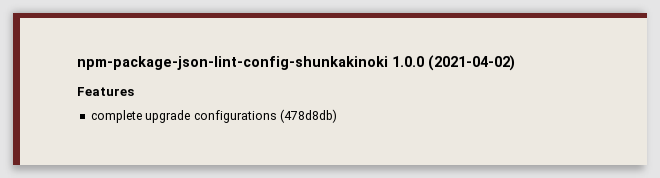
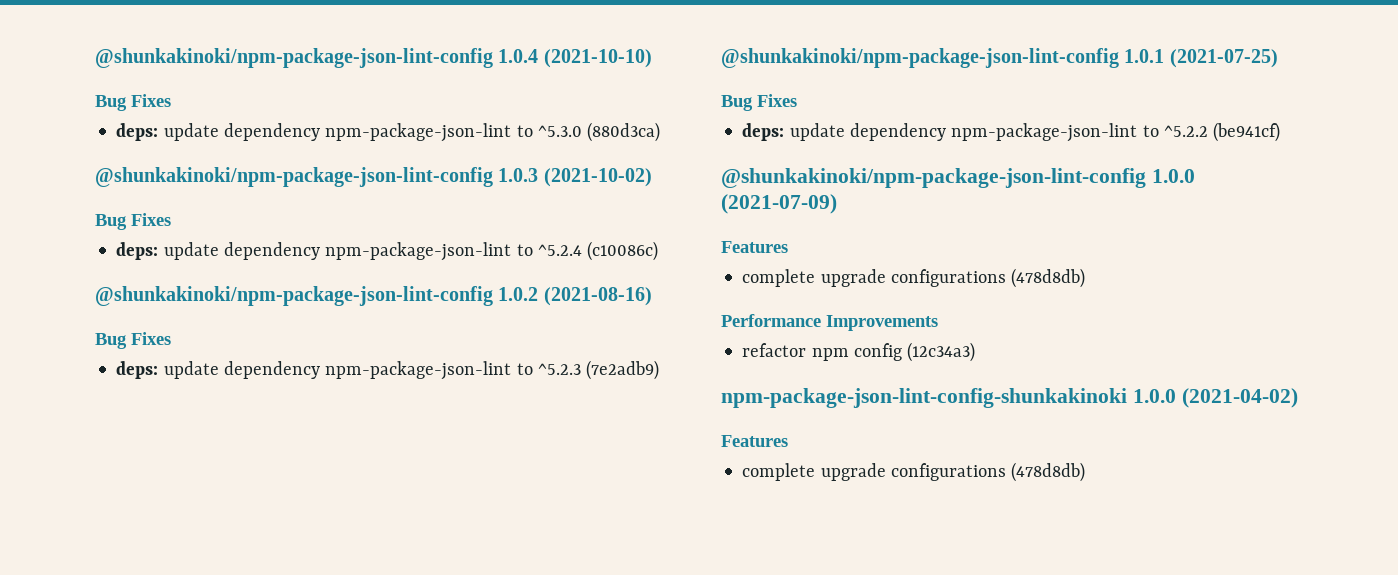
+ @shunkakinoki/npm-package-json-lint-config 1.0.4 (2021-10-10)
+ Bug Fixes
+ deps: update dependency npm-package-json-lint to ^5.3.0 (880d3ca)
+ @shunkakinoki/npm-package-json-lint-config 1.0.3 (2021-10-02)
+ Bug Fixes
+ deps: update dependency npm-package-json-lint to ^5.2.4 (c10086c)
+ @shunkakinoki/npm-package-json-lint-config 1.0.2 (2021-08-16)
+ Bug Fixes
+ deps: update dependency npm-package-json-lint to ^5.2.3 (7e2adb9)
+ @shunkakinoki/npm-package-json-lint-config 1.0.1 (2021-07-25)
+ Bug Fixes
+ deps: update dependency npm-package-json-lint to ^5.2.2 (be941cf)
+ @shunkakinoki/npm-package-json-lint-config 1.0.0 (2021-07-09)
+ Features
+ complete upgrade configurations (478d8db)
+ Performance Improvements
+ refactor npm config (12c34a3)

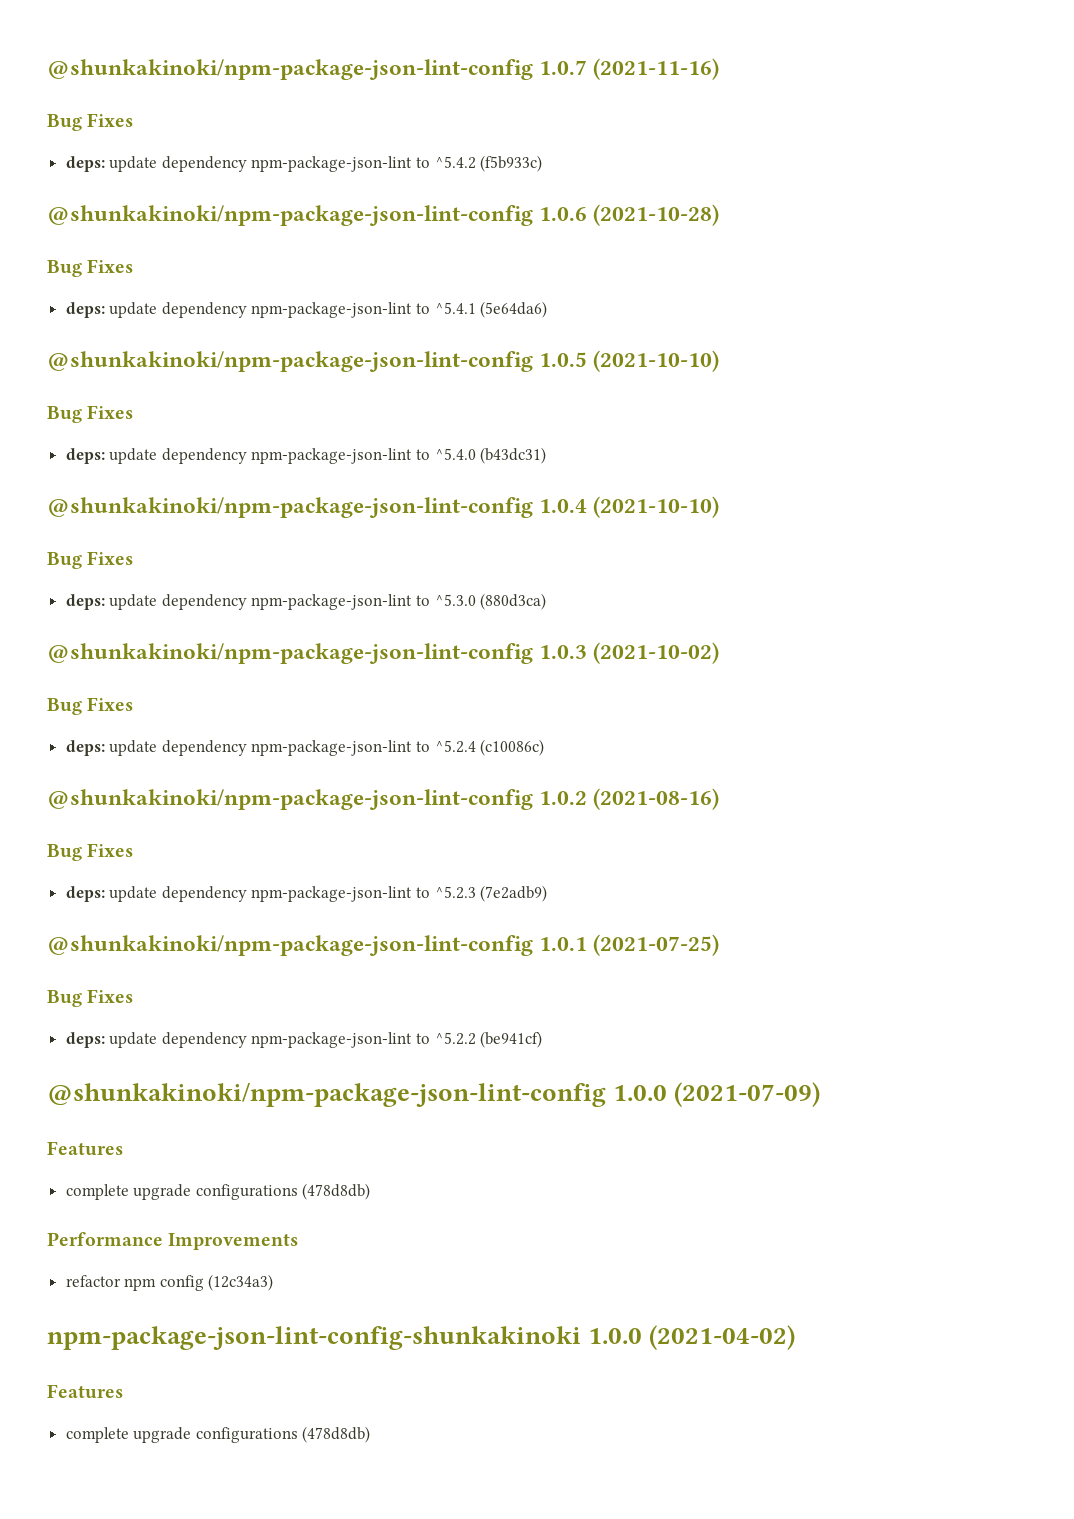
+ @shunkakinoki/npm-package-json-lint-config 1.0.7 (2021-11-16)
+ Bug Fixes
+ deps: update dependency npm-package-json-lint to ^5.4.2 (f5b933c)
+ @shunkakinoki/npm-package-json-lint-config 1.0.6 (2021-10-28)
+ Bug Fixes
+ deps: update dependency npm-package-json-lint to ^5.4.1 (5e64da6)
+ @shunkakinoki/npm-package-json-lint-config 1.0.5 (2021-10-10)
+ Bug Fixes
+ deps: update dependency npm-package-json-lint to ^5.4.0 (b43dc31)

